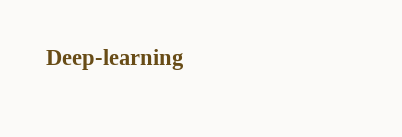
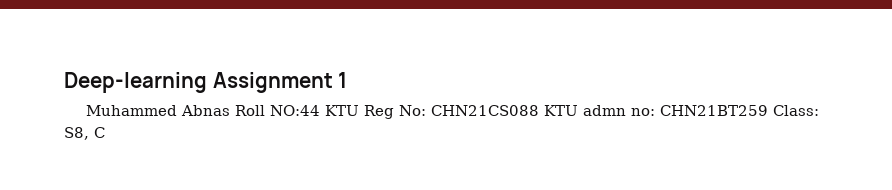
- Deep-learning
+ Deep-learning Assignment 1
+ Muhammed Abnas Roll NO:44 KTU Reg No: CHN21CS088 KTU admn no: CHN21BT259 Class: S8, C

